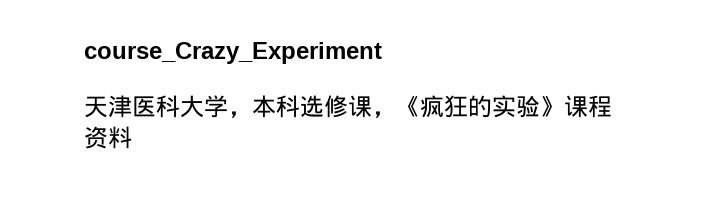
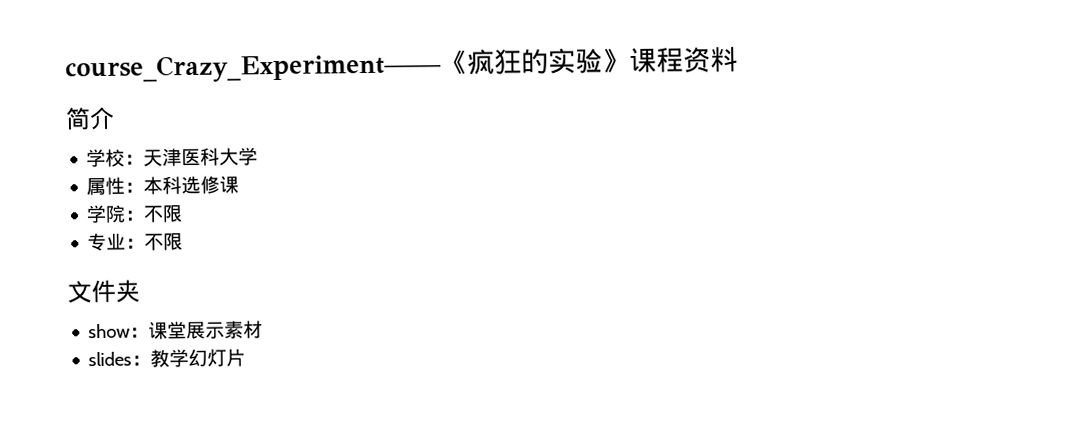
- course_Crazy_Experiment
- 天津医科大学，本科选修课，《疯狂的实验》课程资料
+ course_Crazy_Experiment——《疯狂的实验》课程资料
+ 简介
+ 学校：天津医科大学
+ 属性：本科选修课
+ 学院：不限
+ 专业：不限
+ 文件夹
+ show：课堂展示素材
+ slides：教学幻灯片

